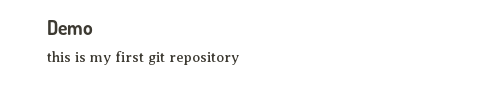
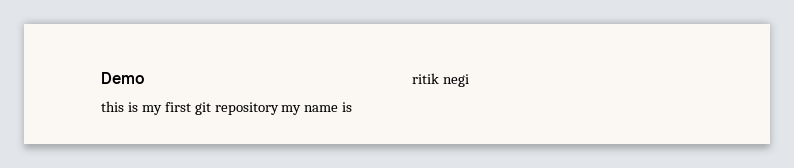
- this is my first git repository
+ this is my first git repository my name is ritik negi

